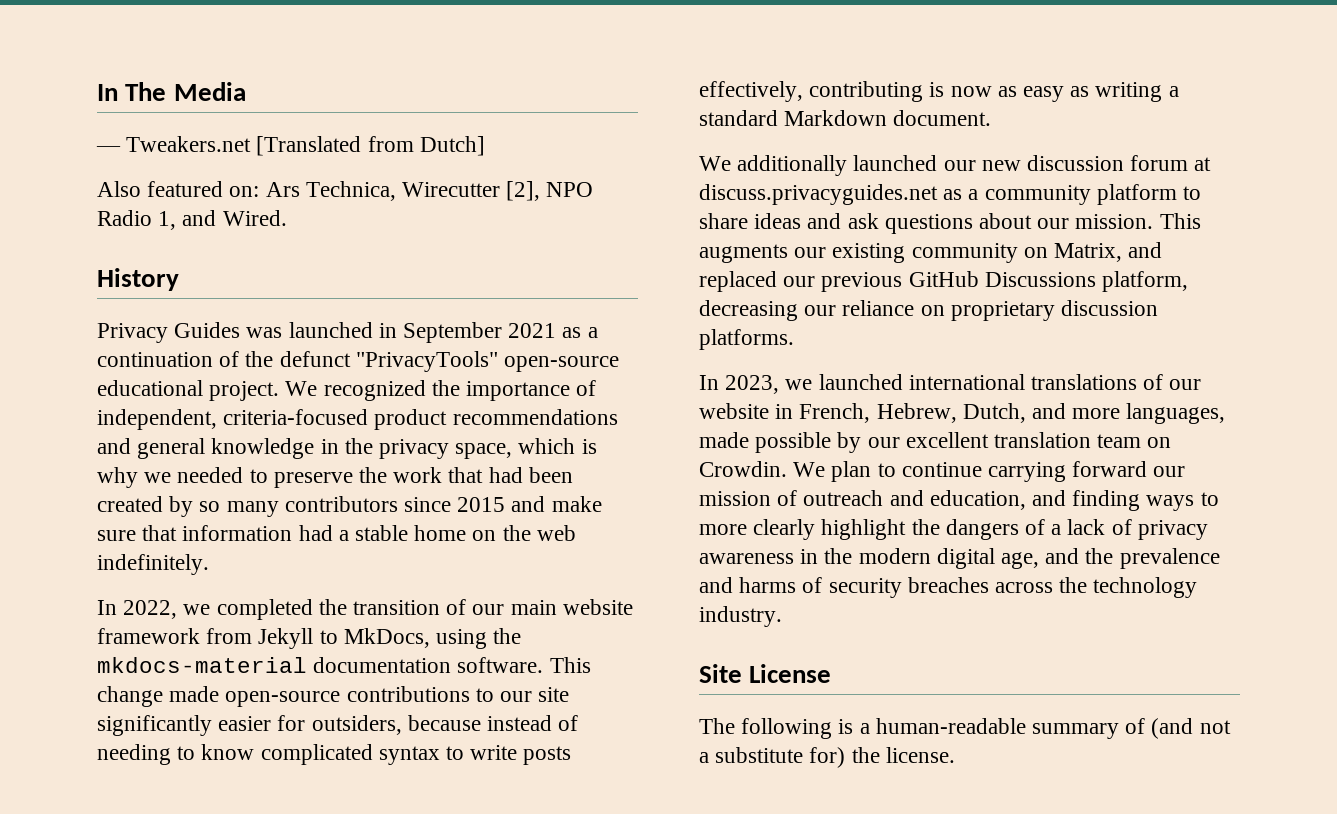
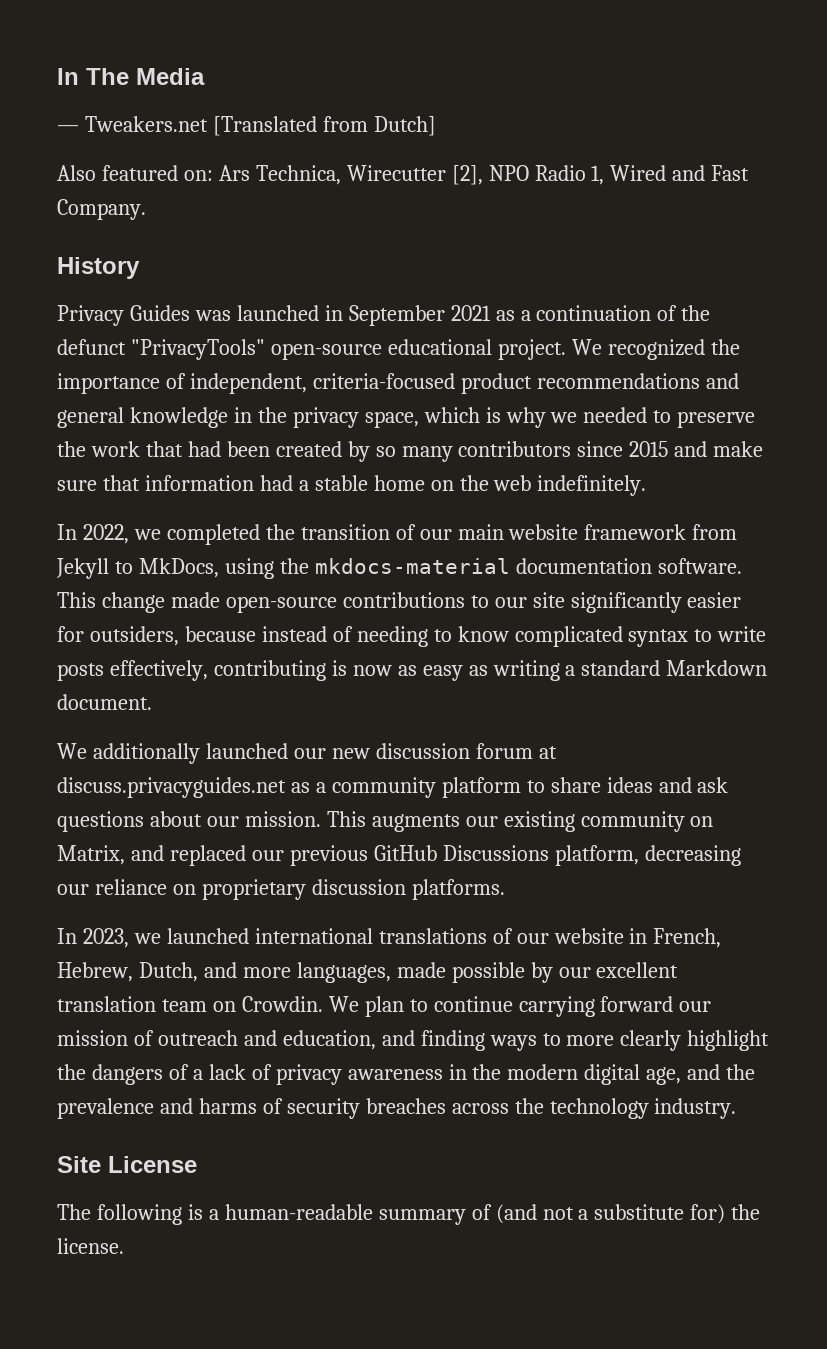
- Also featured on: Ars Technica, Wirecutter [2], NPO Radio 1, and Wired.
+ Also featured on: Ars Technica, Wirecutter [2], NPO Radio 1, Wired and Fast Company.

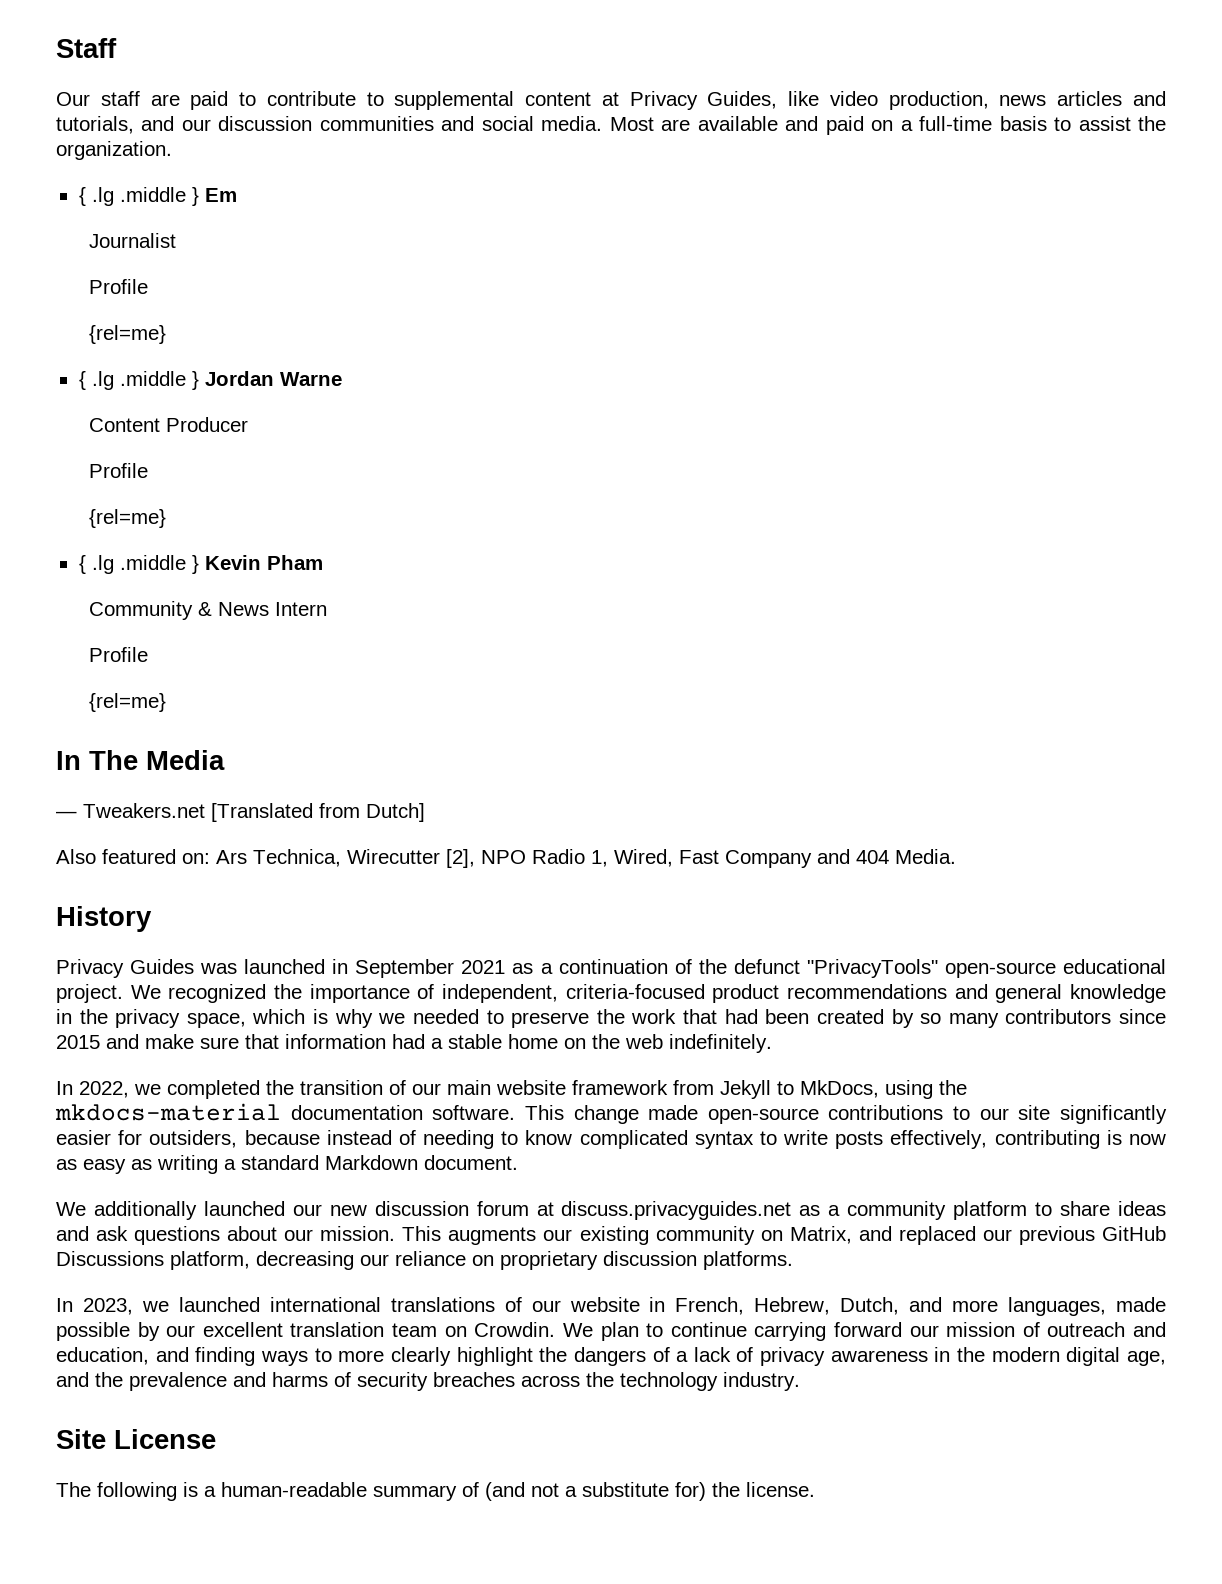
+ Staff
+ Our staff are paid to contribute to supplemental content at Privacy Guides, like video production, news articles and tutorials, and our discussion communities and social media. Most are available and paid on a full-time basis to assist the organization.
+ { .lg .middle } Em
+ Journalist
+ Profile
+ {rel=me}
+ { .lg .middle } Jordan Warne
+ Content Producer
+ Profile
+ {rel=me}
+ { .lg .middle } Kevin Pham
+ Community & News Intern
+ Profile
+ {rel=me}
- Also featured on: Ars Technica, Wirecutter [2], NPO Radio 1, Wired and Fast Company.
+ Also featured on: Ars Technica, Wirecutter [2], NPO Radio 1, Wired, Fast Company and 404 Media.

